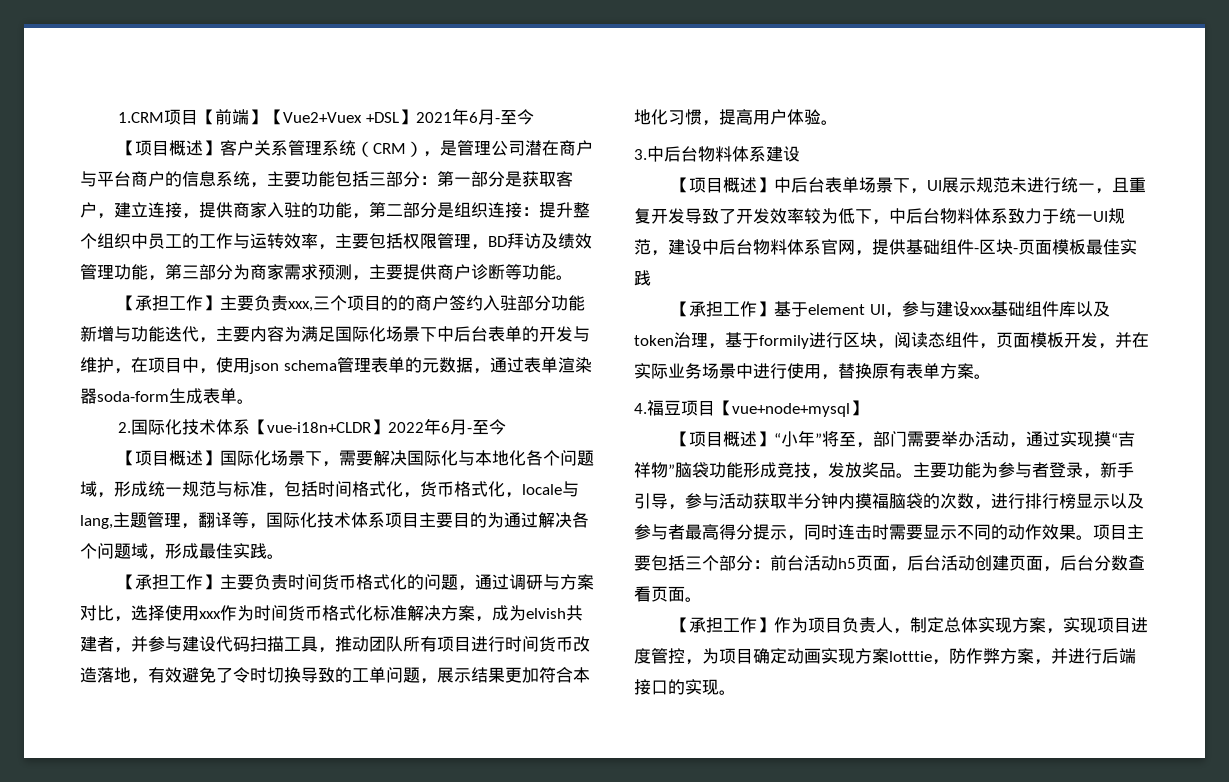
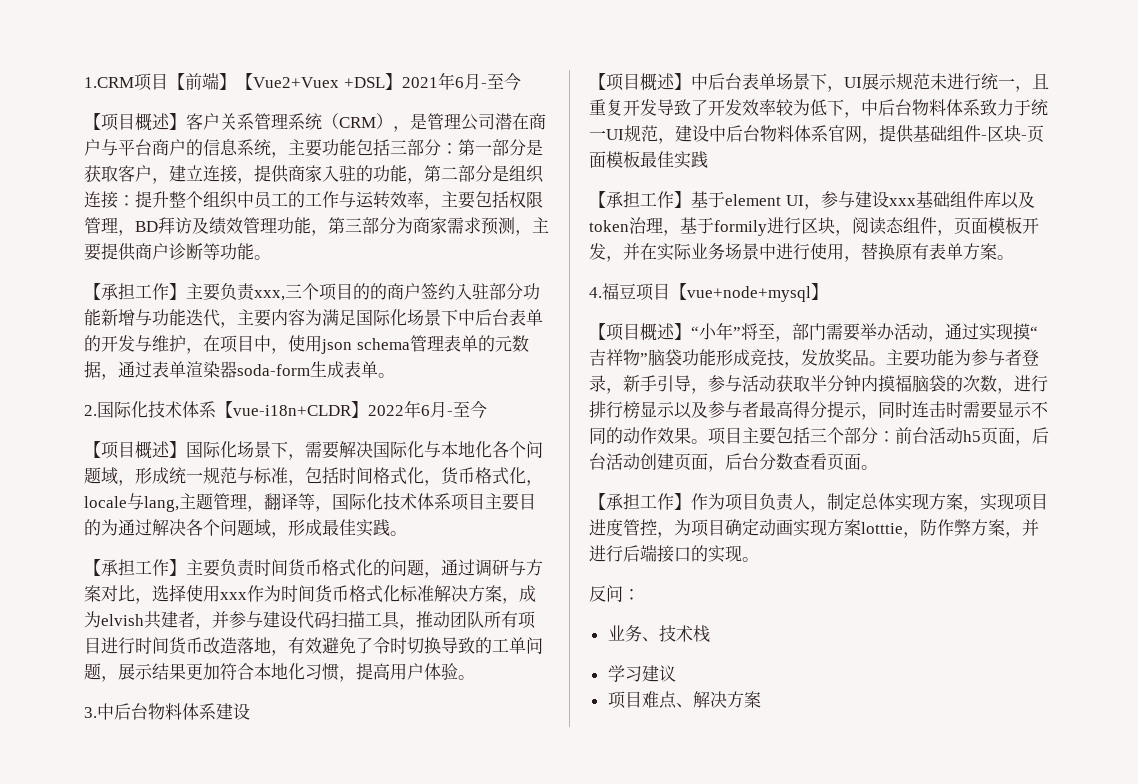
+ 反问：
+ 业务、技术栈
+ 学习建议
+ 项目难点、解决方案

